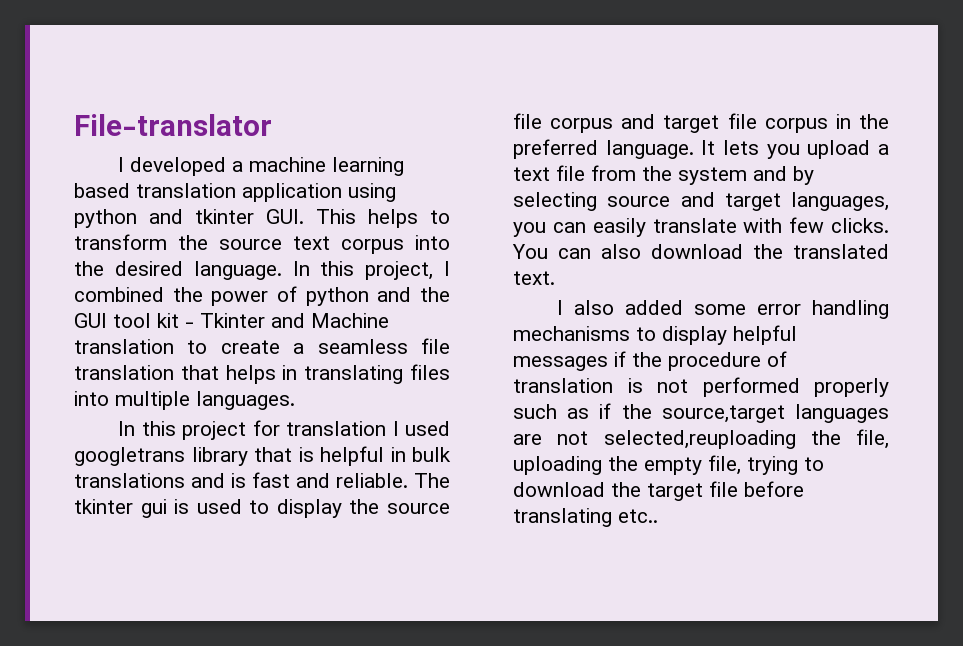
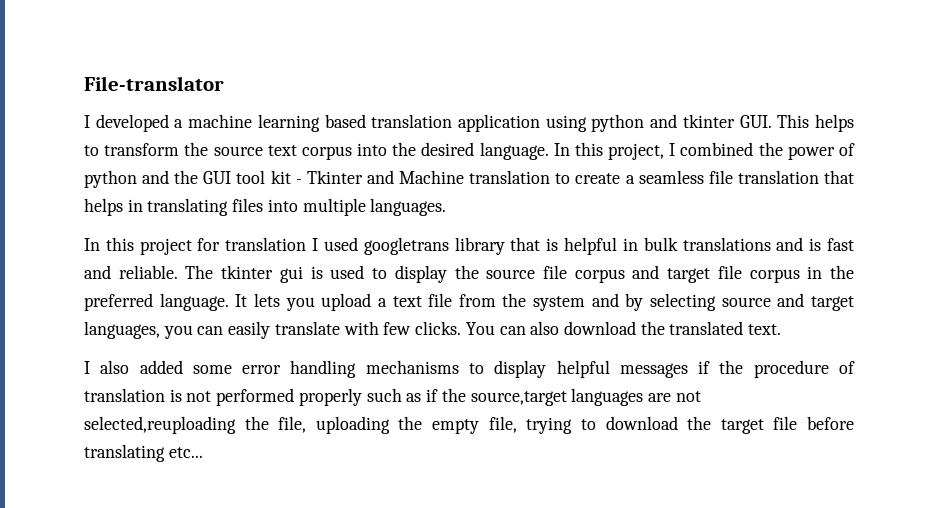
- I also added some error handling mechanisms to display helpful messages if the procedure of translation is not performed properly such as if the source,target languages are not selected,reuploading the file, uploading the empty file, trying to download the target file before translating etc..
+ I also added some error handling mechanisms to display helpful messages if the procedure of translation is not performed properly such as if the source,target languages are not selected,reuploading the file, uploading the empty file, trying to download the target file before translating etc...

